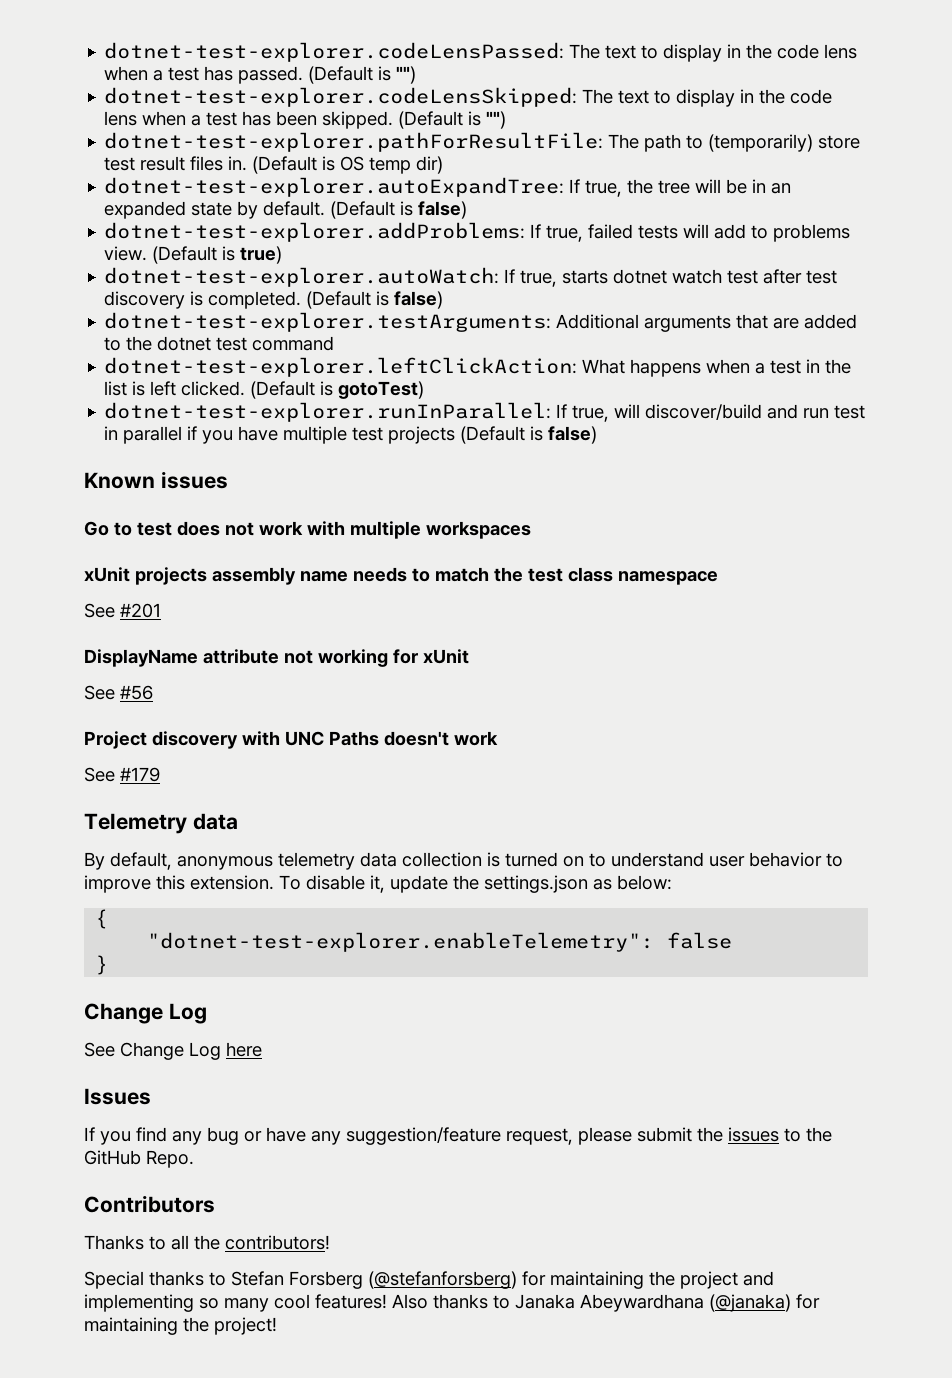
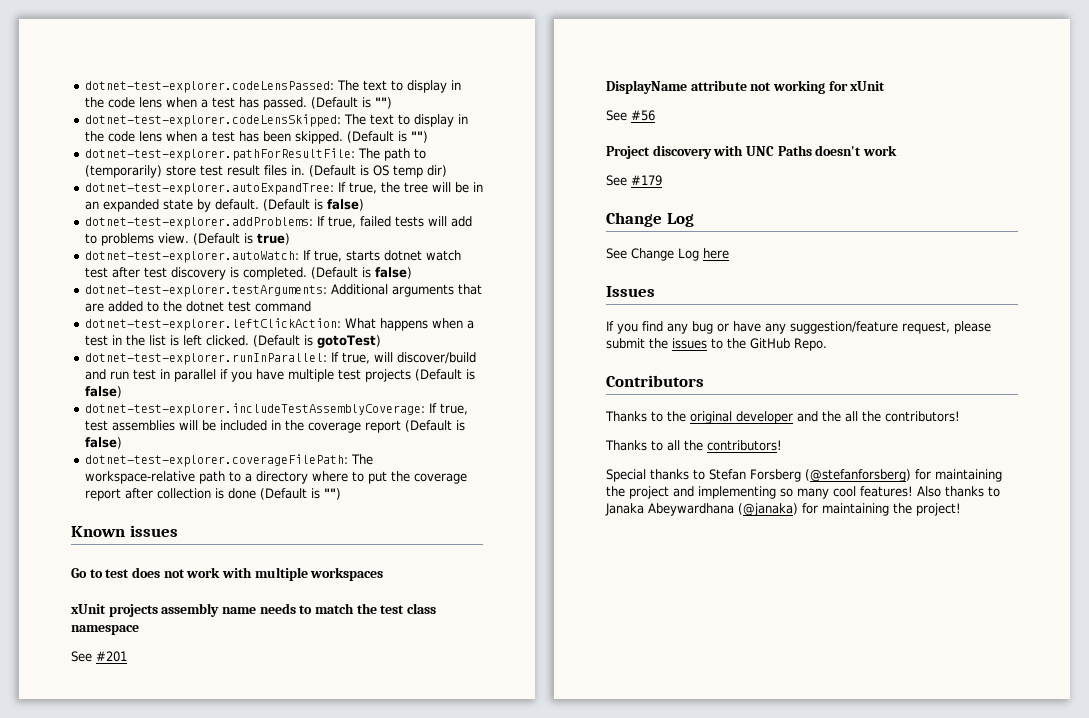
+ dotnet-test-explorer.includeTestAssemblyCoverage: If true, test assemblies will be included in the coverage report (Default is false)
+ dotnet-test-explorer.coverageFilePath: The workspace-relative path to a directory where to put the coverage report after collection is done (Default is "")
- Telemetry data
- By default, anonymous telemetry data collection is turned on to understand user behavior to improve this extension. To disable it, update the settings.json as below:
- {
- "dotnet-test-explorer.enableTelemetry": false
- }
+ Thanks to the original developer and the all the contributors!

